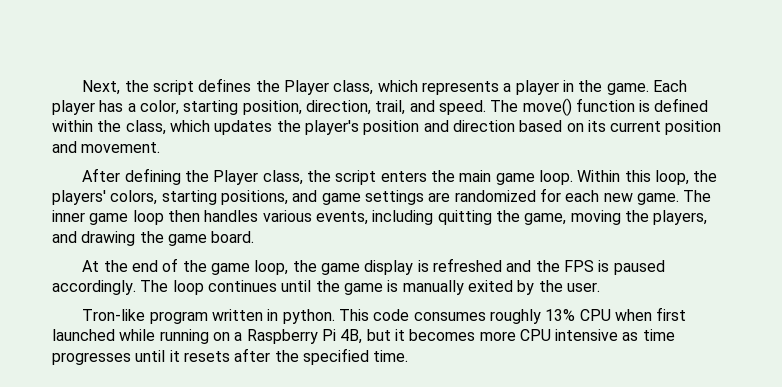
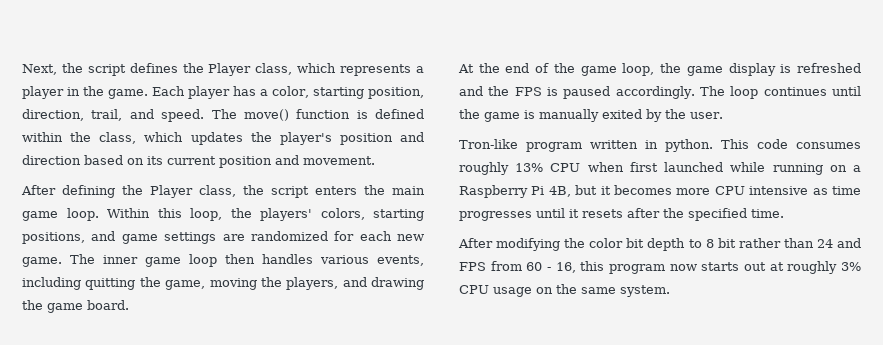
+ After modifying the color bit depth to 8 bit rather than 24 and FPS from 60 - 16, this program now starts out at roughly 3% CPU usage on the same system.

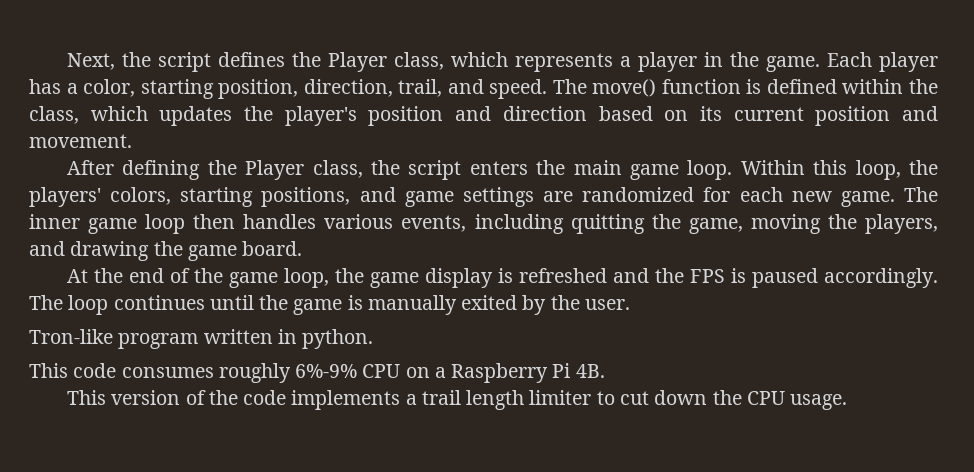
- Tron-like program written in python. This code consumes roughly 13% CPU when first launched while running on a Raspberry Pi 4B, but it becomes more CPU intensive as time progresses until it resets after the specified time.
- After modifying the color bit depth to 8 bit rather than 24 and FPS from 60 - 16, this program now starts out at roughly 3% CPU usage on the same system.
+ Tron-like program written in python.
+ This code consumes roughly 6%-9% CPU on a Raspberry Pi 4B.
+ This version of the code implements a trail length limiter to cut down the CPU usage.

